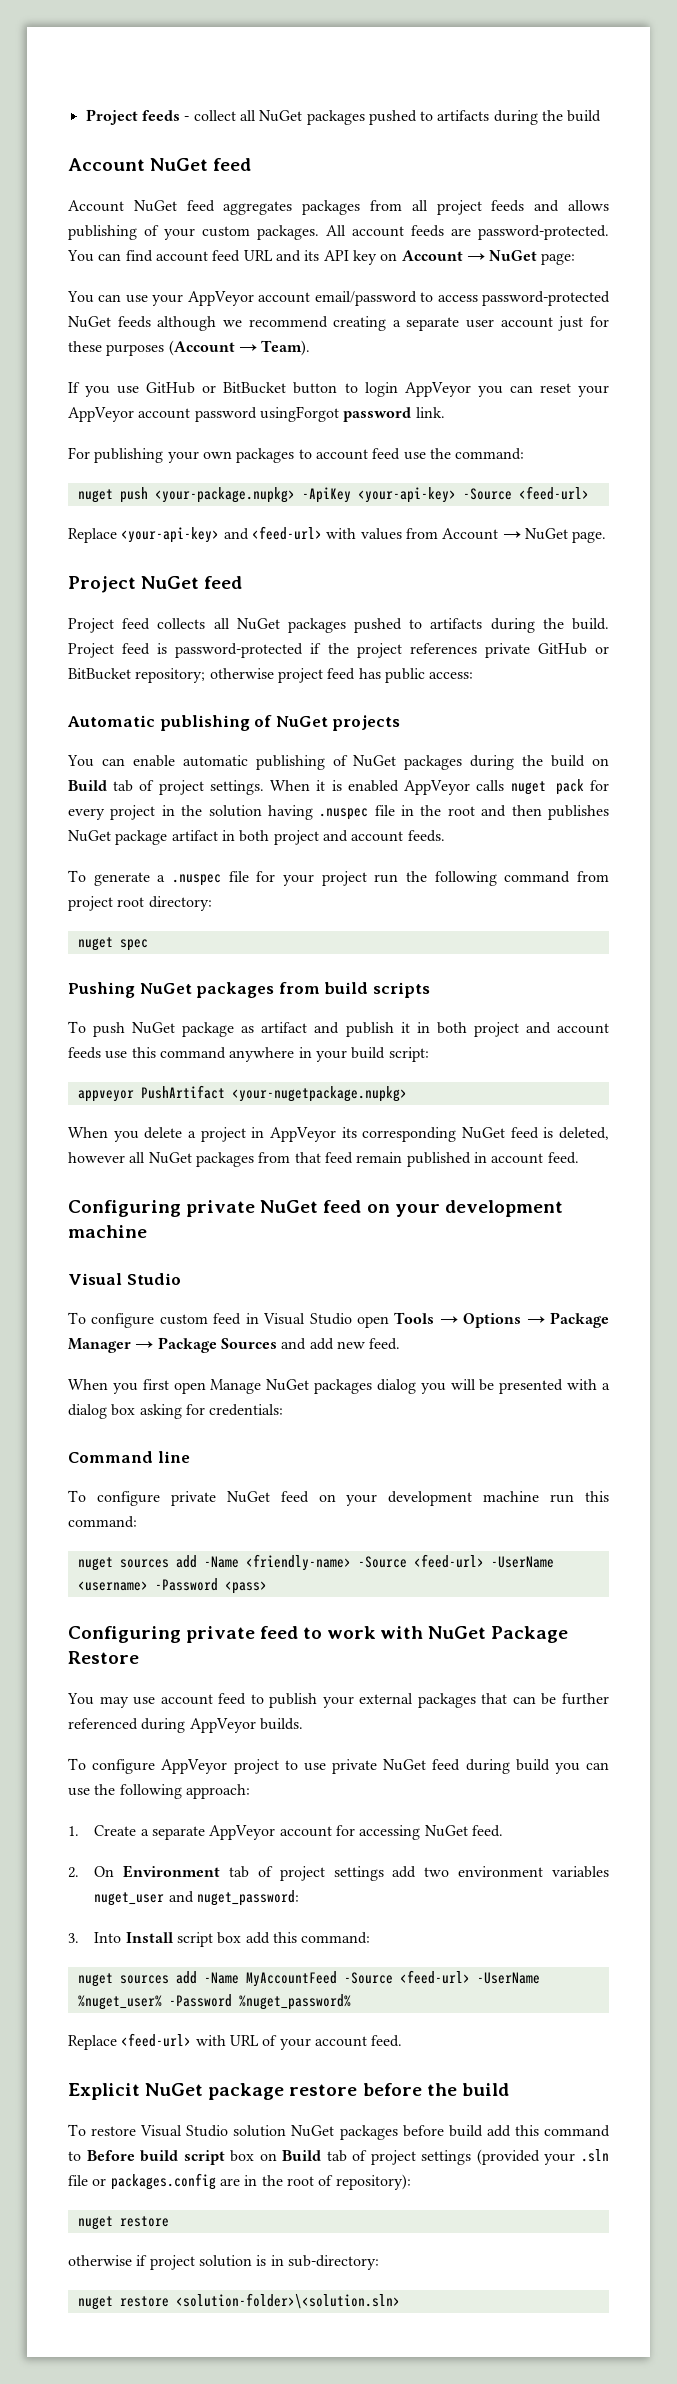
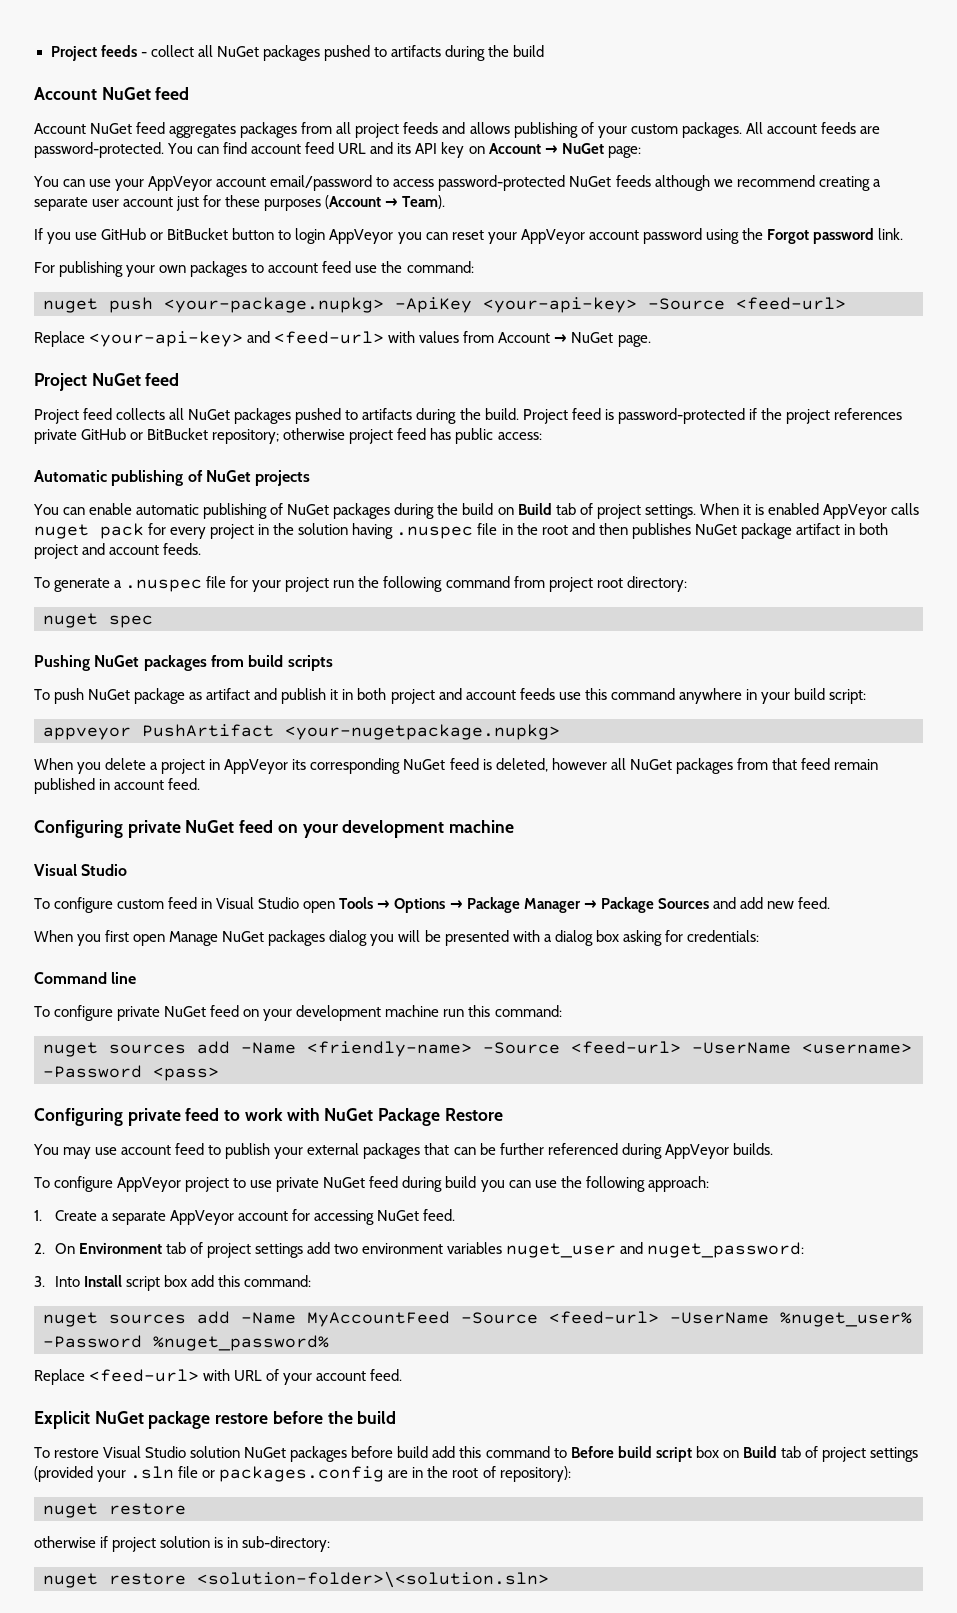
- If you use GitHub or BitBucket button to login AppVeyor you can reset your AppVeyor account password usingForgot password link.
+ If you use GitHub or BitBucket button to login AppVeyor you can reset your AppVeyor account password using the Forgot password link.

